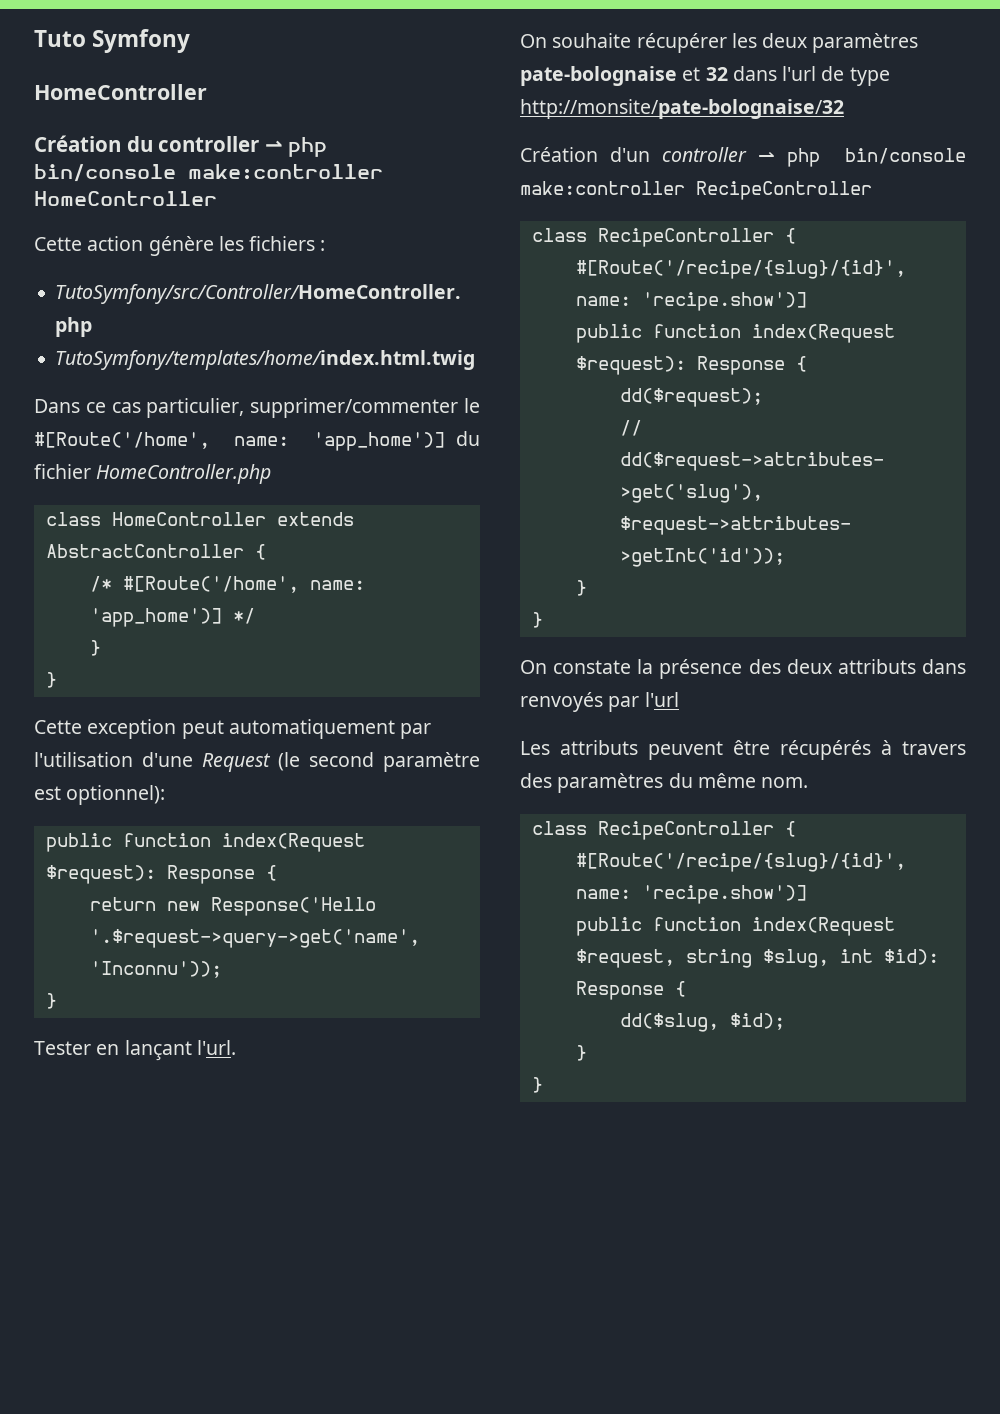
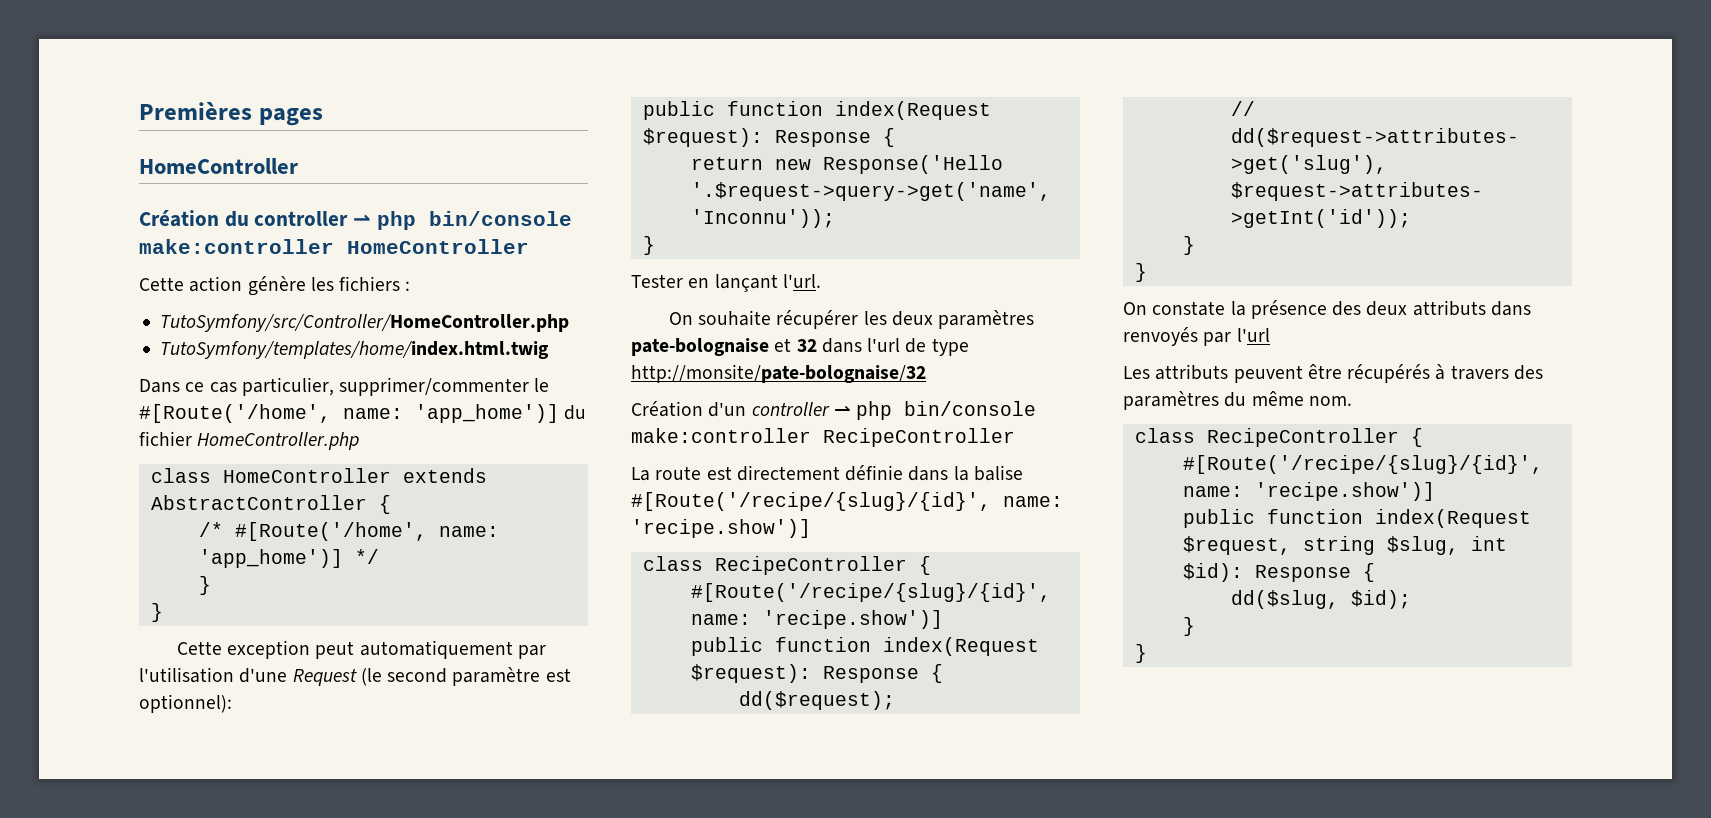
- Tuto Symfony
+ Premières pages
+ La route est directement définie dans la balise #[Route('/recipe/{slug}/{id}', name: 'recipe.show')]

